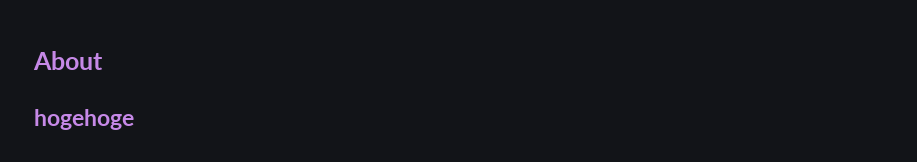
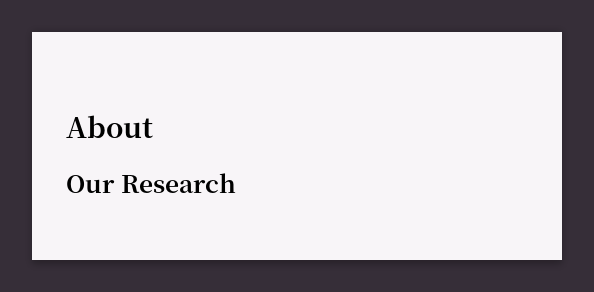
- hogehoge
+ Our Research

